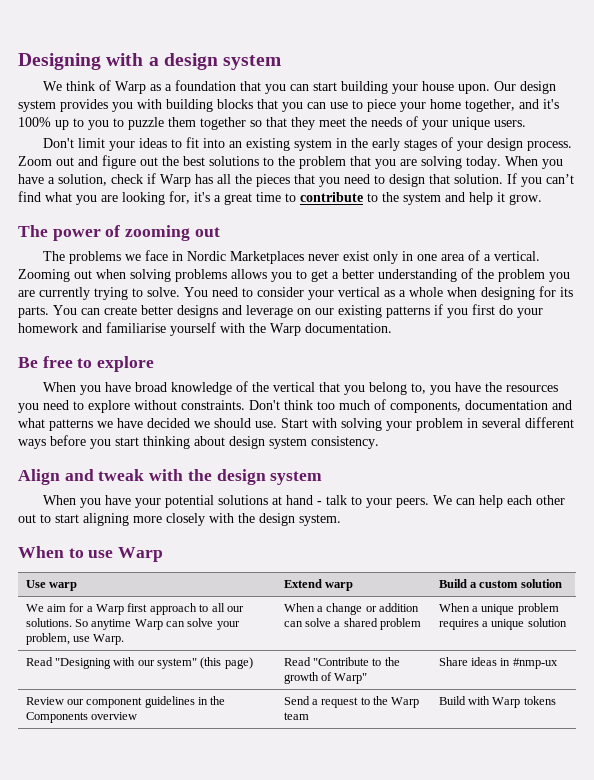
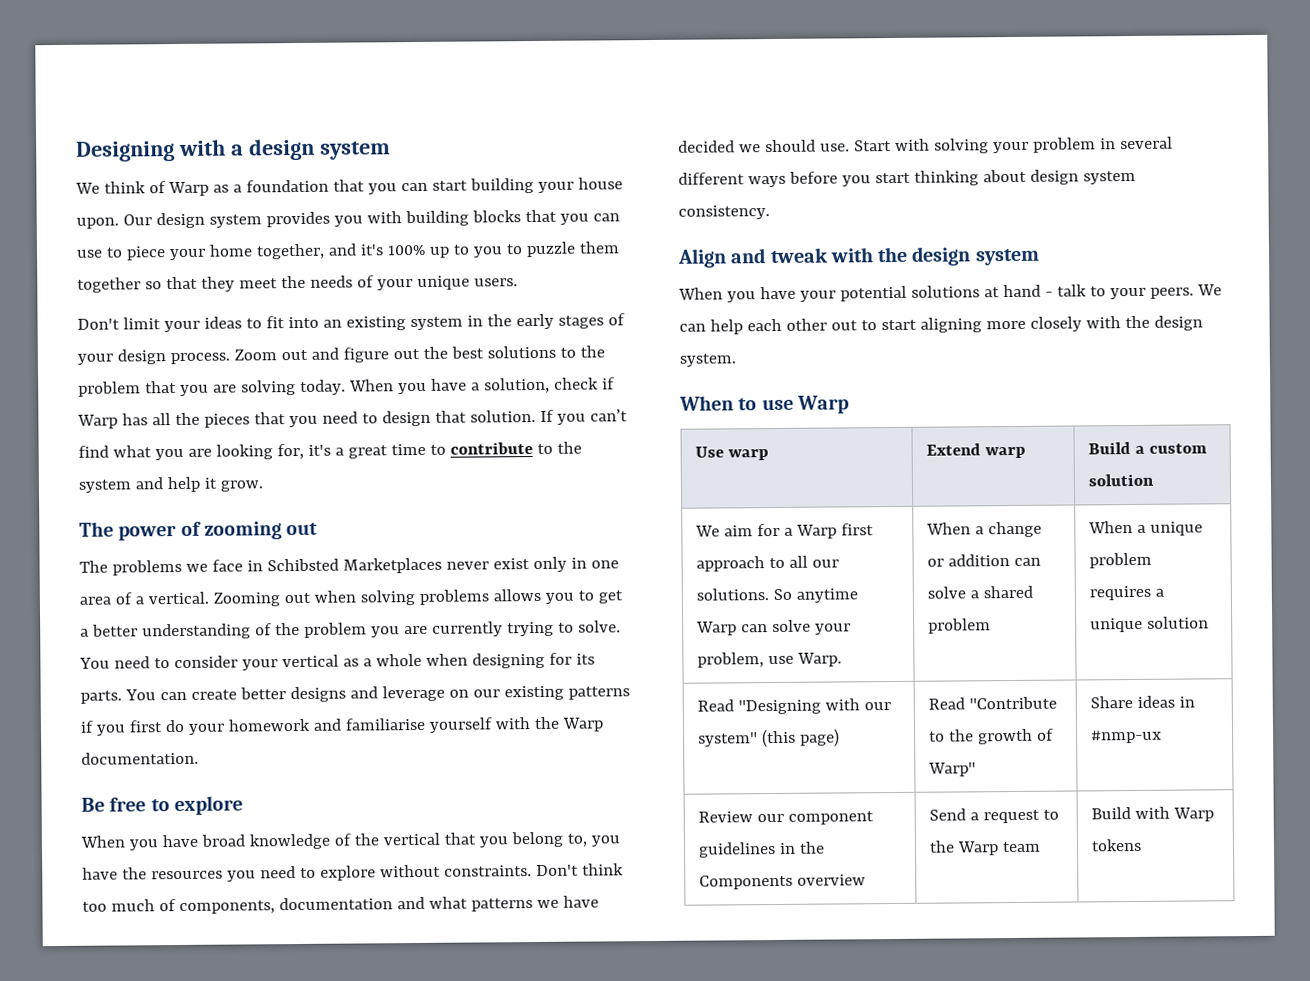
- The problems we face in Nordic Marketplaces never exist only in one area of a vertical.
+ The problems we face in Schibsted Marketplaces never exist only in one area of a vertical.

